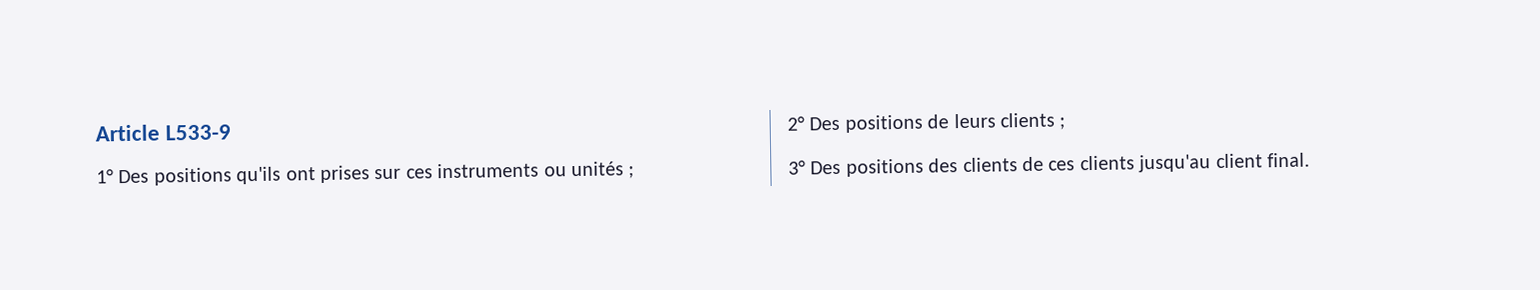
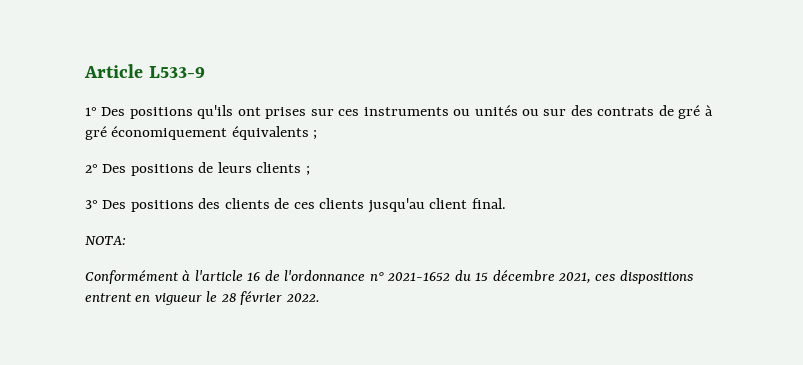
- 1° Des positions qu'ils ont prises sur ces instruments ou unités ;
+ 1° Des positions qu'ils ont prises sur ces instruments ou unités ou sur des contrats de gré à gré économiquement équivalents ;
+ NOTA:
+ Conformément à l'article 16 de l'ordonnance n° 2021-1652 du 15 décembre 2021, ces dispositions entrent en vigueur le 28 février 2022.

